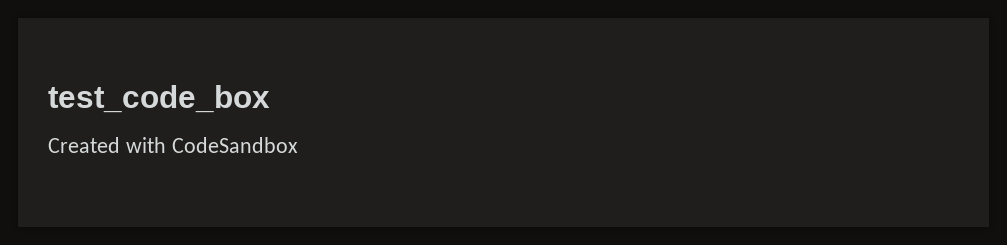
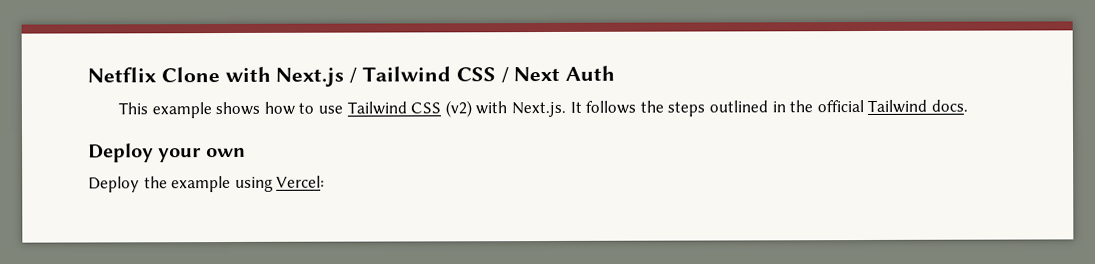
- test_code_box
- Created with CodeSandbox
+ Netflix Clone with Next.js / Tailwind CSS / Next Auth
+ This example shows how to use Tailwind CSS (v2) with Next.js. It follows the steps outlined in the official Tailwind docs.
+ Deploy your own
+ Deploy the example using Vercel:

